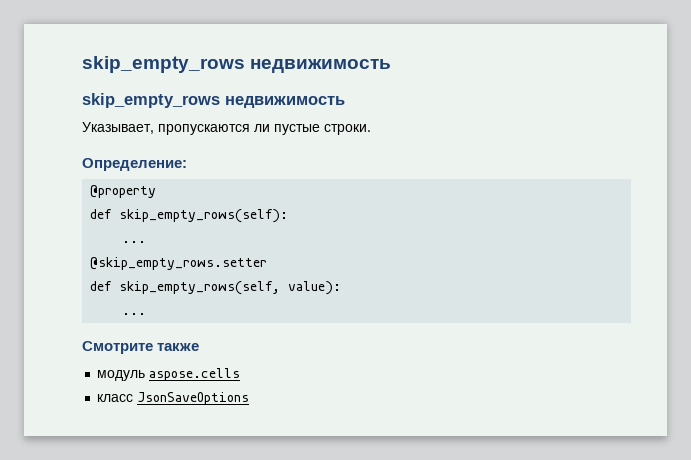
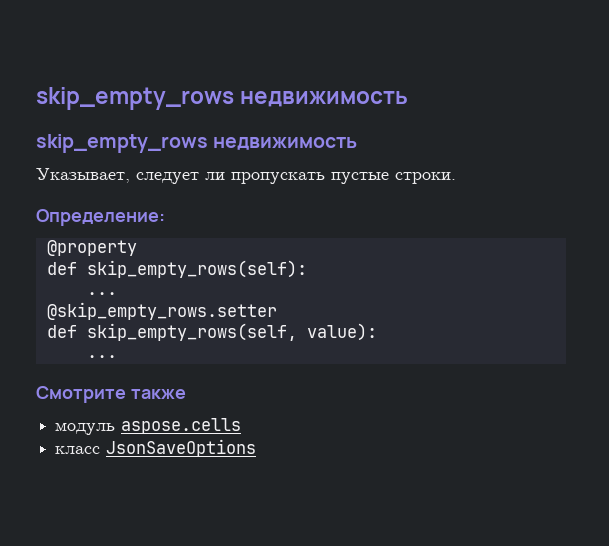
- Указывает, пропускаются ли пустые строки.
+ Указывает, следует ли пропускать пустые строки.

